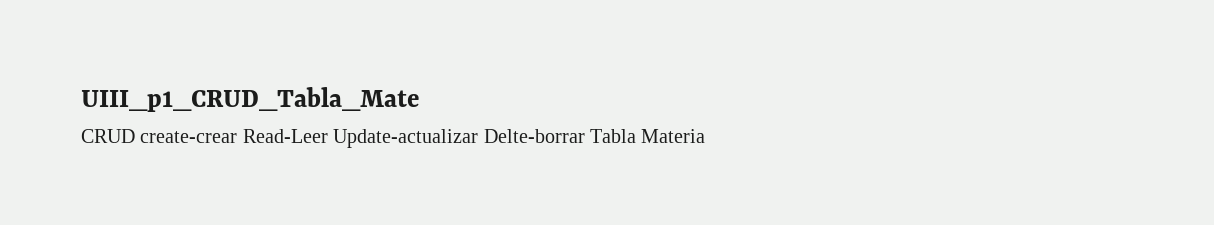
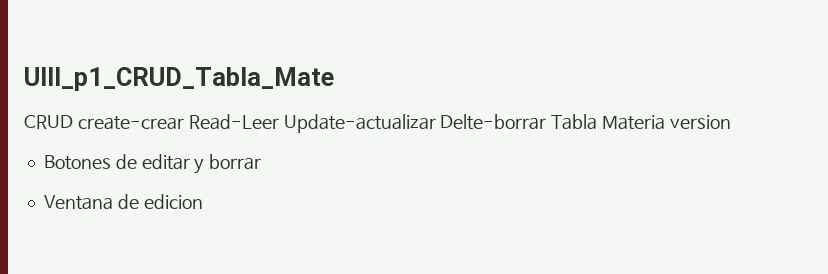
- CRUD create-crear Read-Leer Update-actualizar Delte-borrar Tabla Materia
+ CRUD create-crear Read-Leer Update-actualizar Delte-borrar Tabla Materia version
+ Botones de editar y borrar
+ Ventana de edicion

